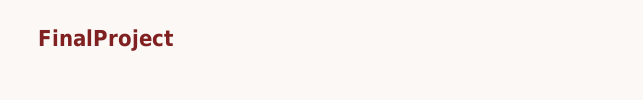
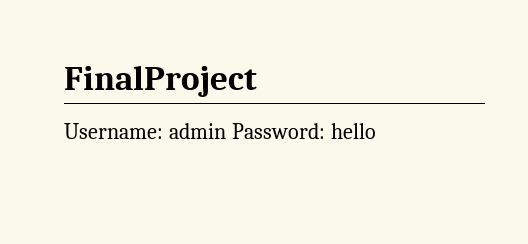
+ Username: admin Password: hello

